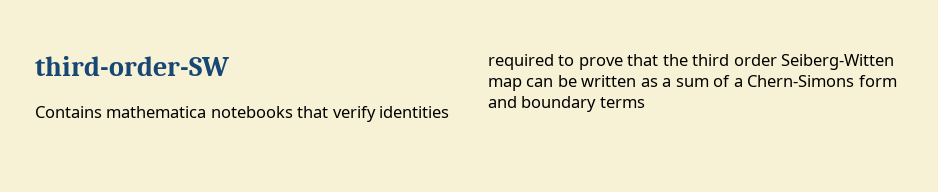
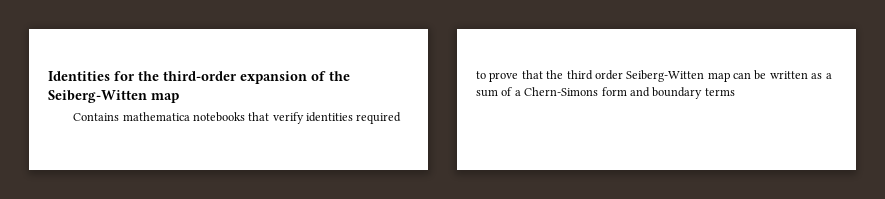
- third-order-SW
+ Identities for the third-order expansion of the Seiberg-Witten map

